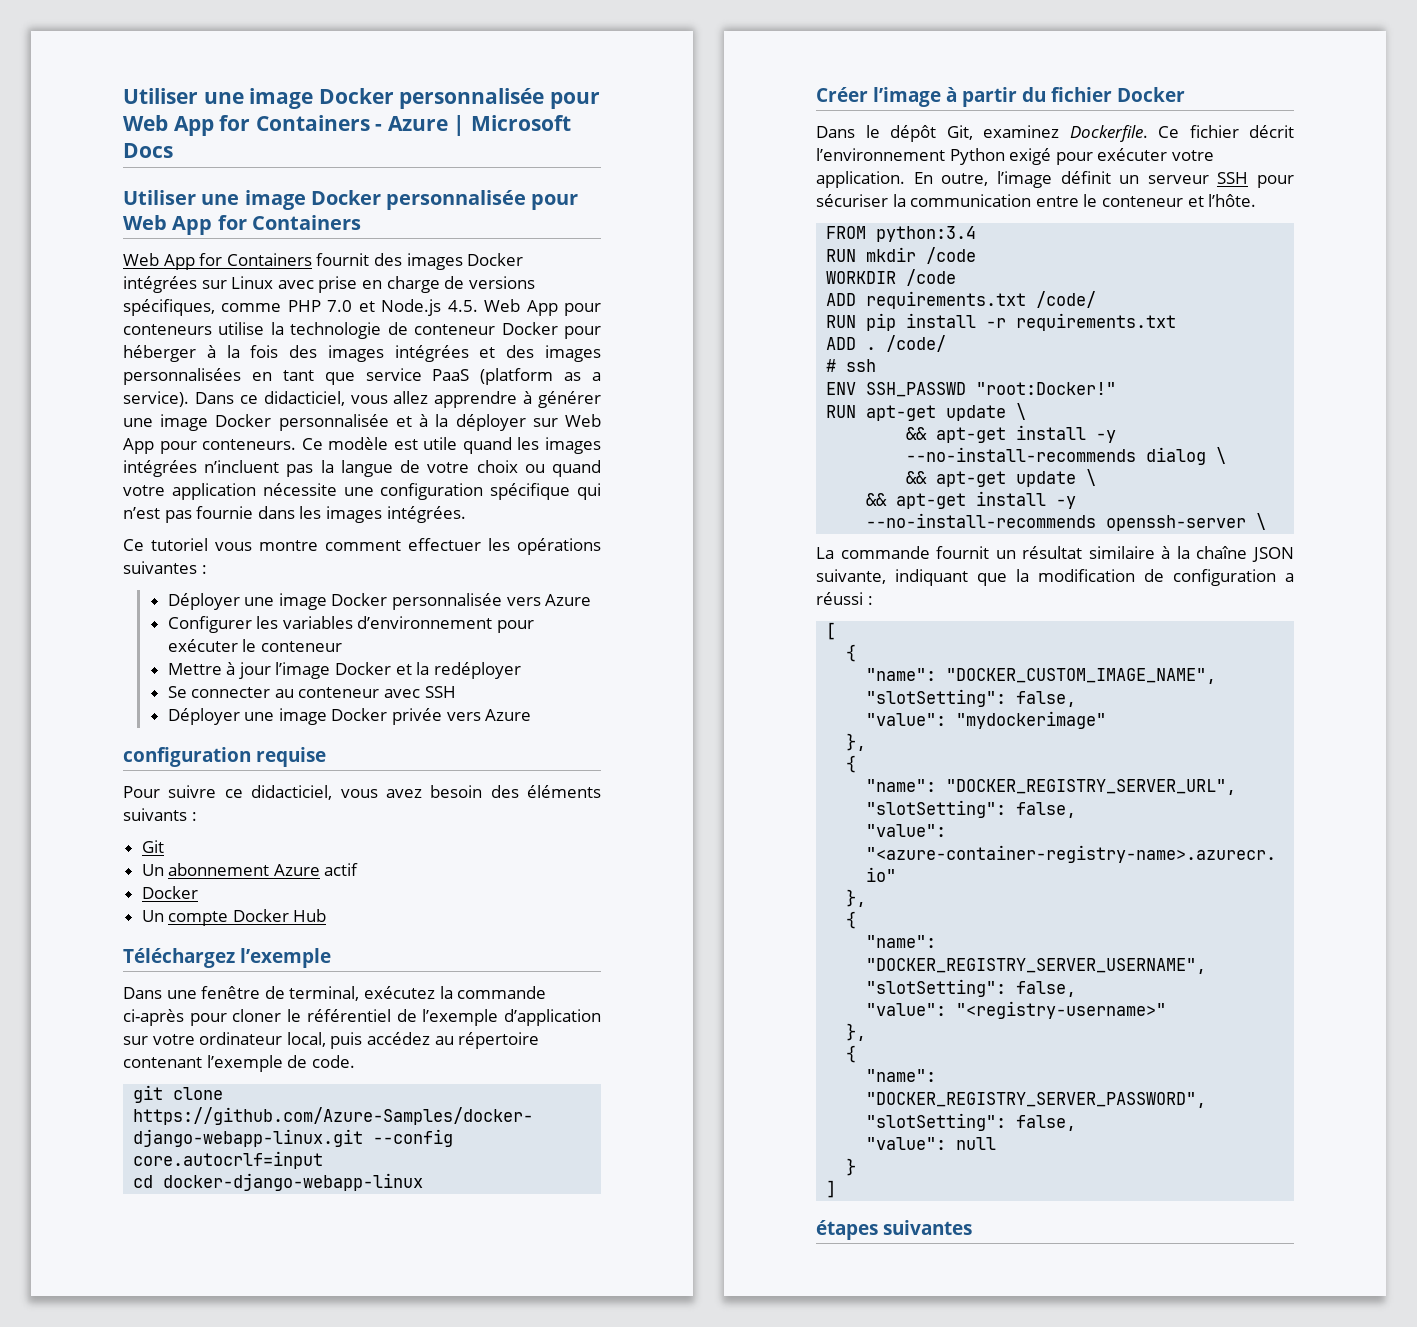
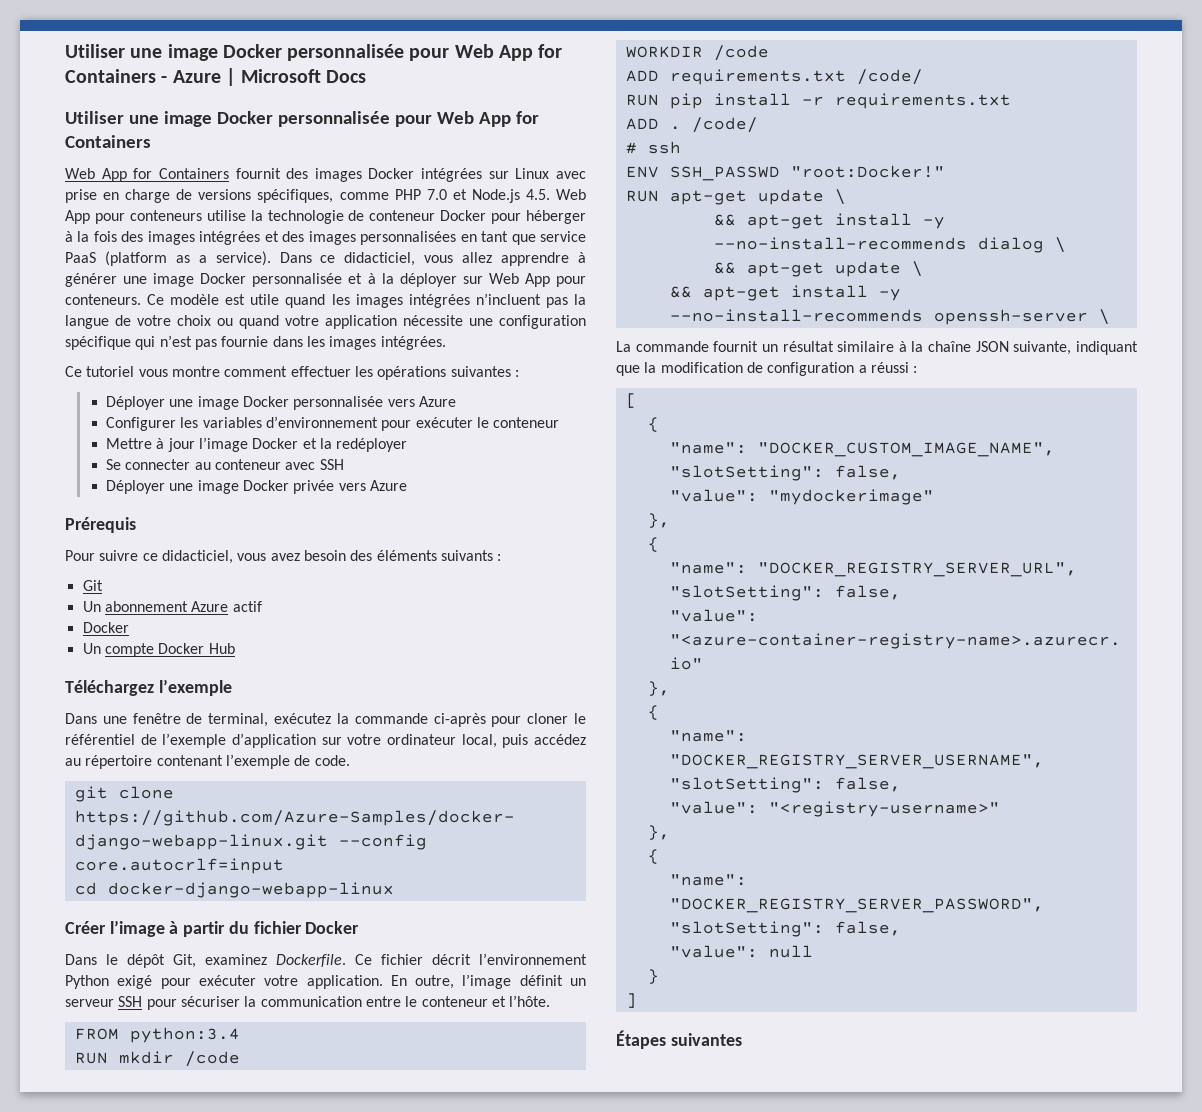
- configuration requise
+ Prérequis
- étapes suivantes
+ Étapes suivantes

